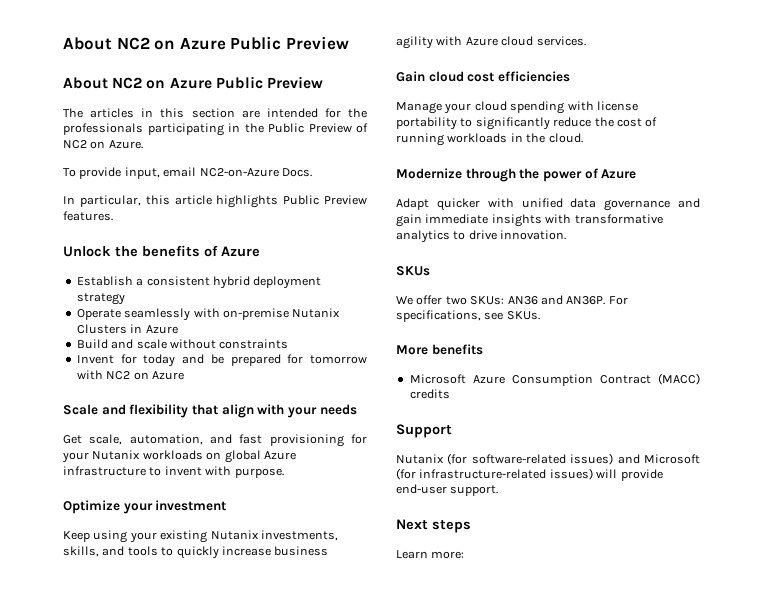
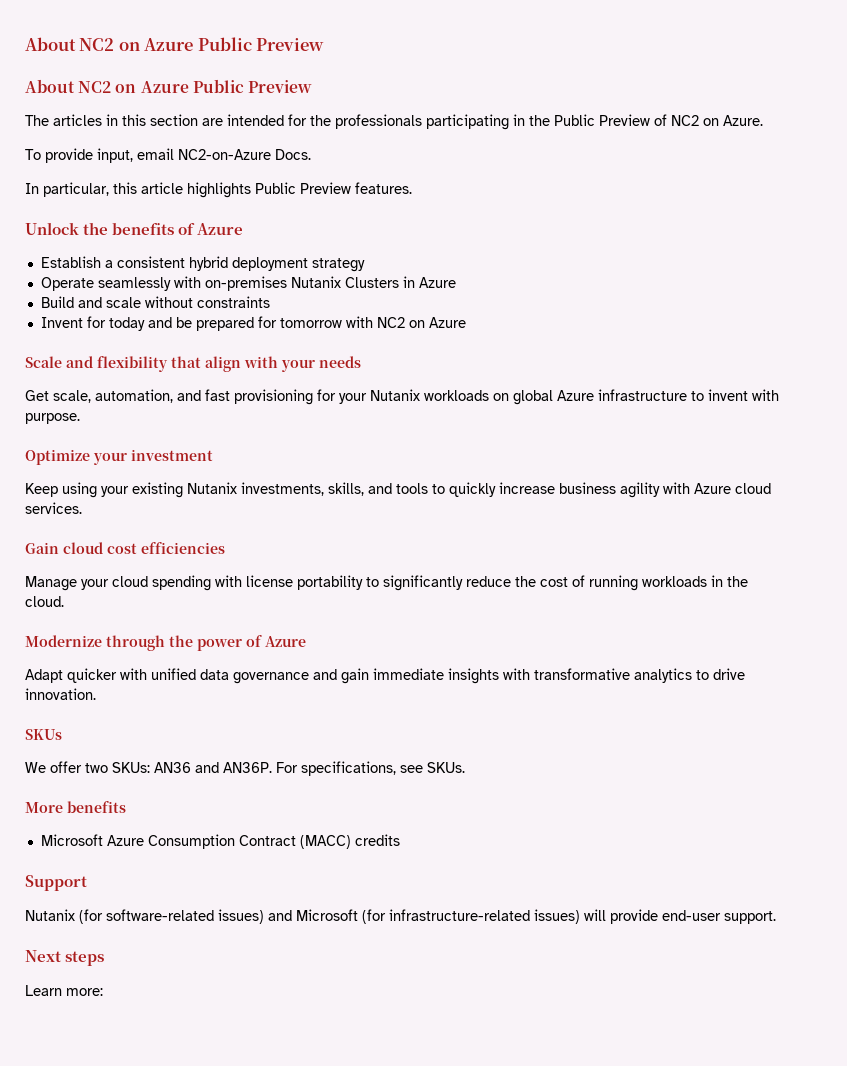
- Operate seamlessly with on-premise Nutanix Clusters in Azure
+ Operate seamlessly with on-premises Nutanix Clusters in Azure

